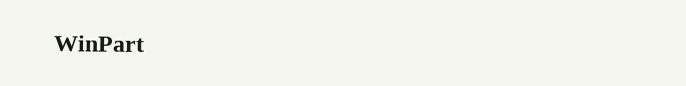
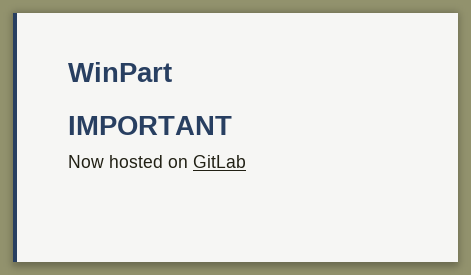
+ IMPORTANT
+ Now hosted on GitLab

